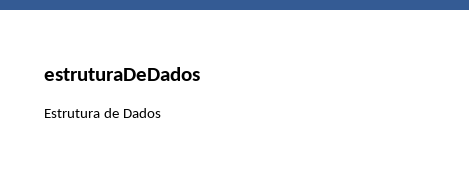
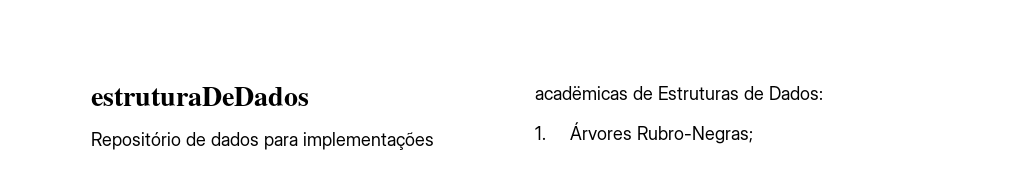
- Estrutura de Dados
+ Repositório de dados para implementações acadëmicas de Estruturas de Dados:
+ 1. Árvores Rubro-Negras;

